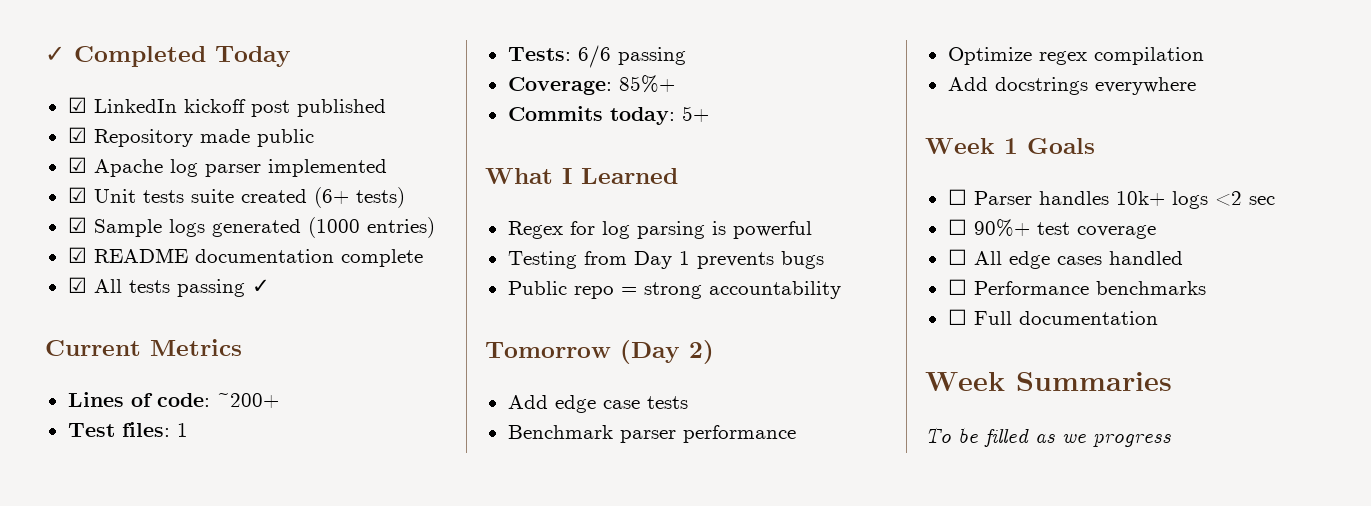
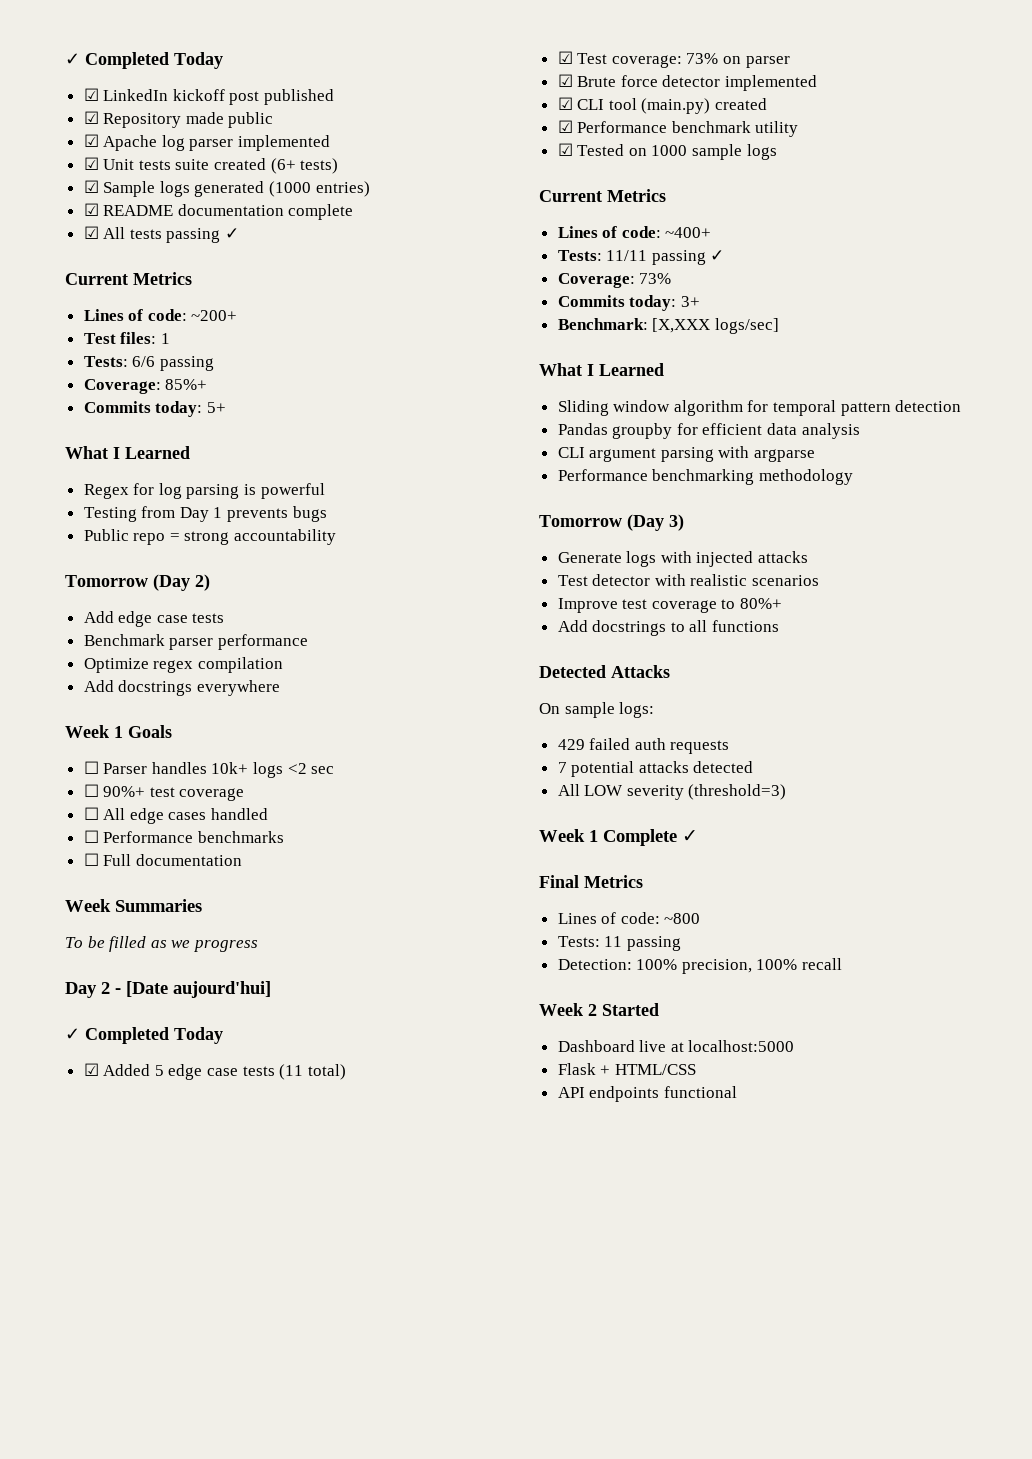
+ Day 2 - [Date aujourd'hui]
+ ✓ Completed Today
+ ☑ Added 5 edge case tests (11 total)
+ ☑ Test coverage: 73% on parser
+ ☑ Brute force detector implemented
+ ☑ CLI tool (main.py) created
+ ☑ Performance benchmark utility
+ ☑ Tested on 1000 sample logs
+ Current Metrics
+ Lines of code: ~400+
+ Tests: 11/11 passing ✓
+ Coverage: 73%
+ Commits today: 3+
+ Benchmark: [X,XXX logs/sec]
+ What I Learned
+ Sliding window algorithm for temporal pattern detection
+ Pandas groupby for efficient data analysis
+ CLI argument parsing with argparse
+ Performance benchmarking methodology
+ Tomorrow (Day 3)
+ Generate logs with injected attacks
+ Test detector with realistic scenarios
+ Improve test coverage to 80%+
+ Add docstrings to all functions
+ Detected Attacks
+ On sample logs:
+ 429 failed auth requests
+ 7 potential attacks detected
+ All LOW severity (threshold=3)
+ Week 1 Complete ✓
+ Final Metrics
+ Lines of code: ~800
+ Tests: 11 passing
+ Detection: 100% precision, 100% recall
+ Week 2 Started
+ Dashboard live at localhost:5000
+ Flask + HTML/CSS
+ API endpoints functional

